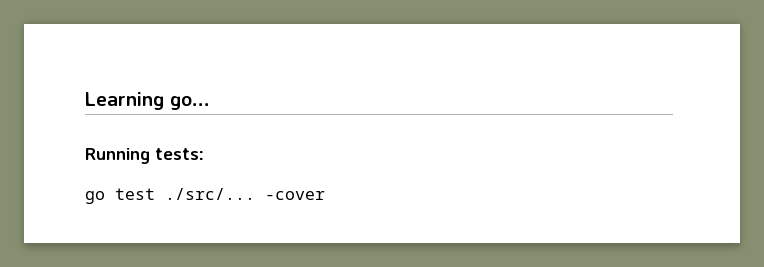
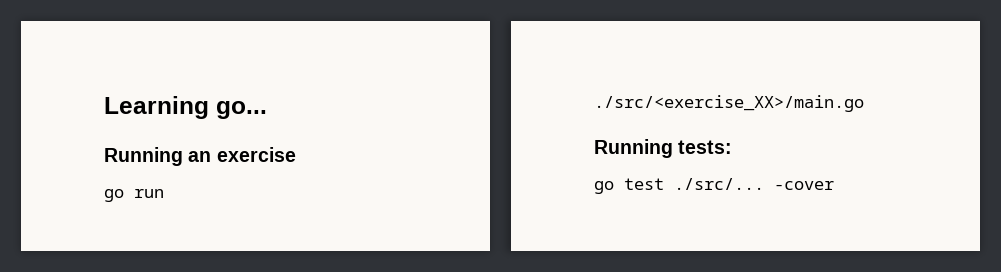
+ Running an exercise
+ go run ./src/<exercise_XX>/main.go

